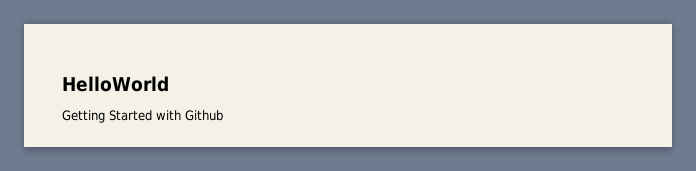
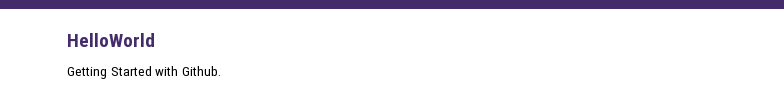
- Getting Started with Github
+ Getting Started with Github.

